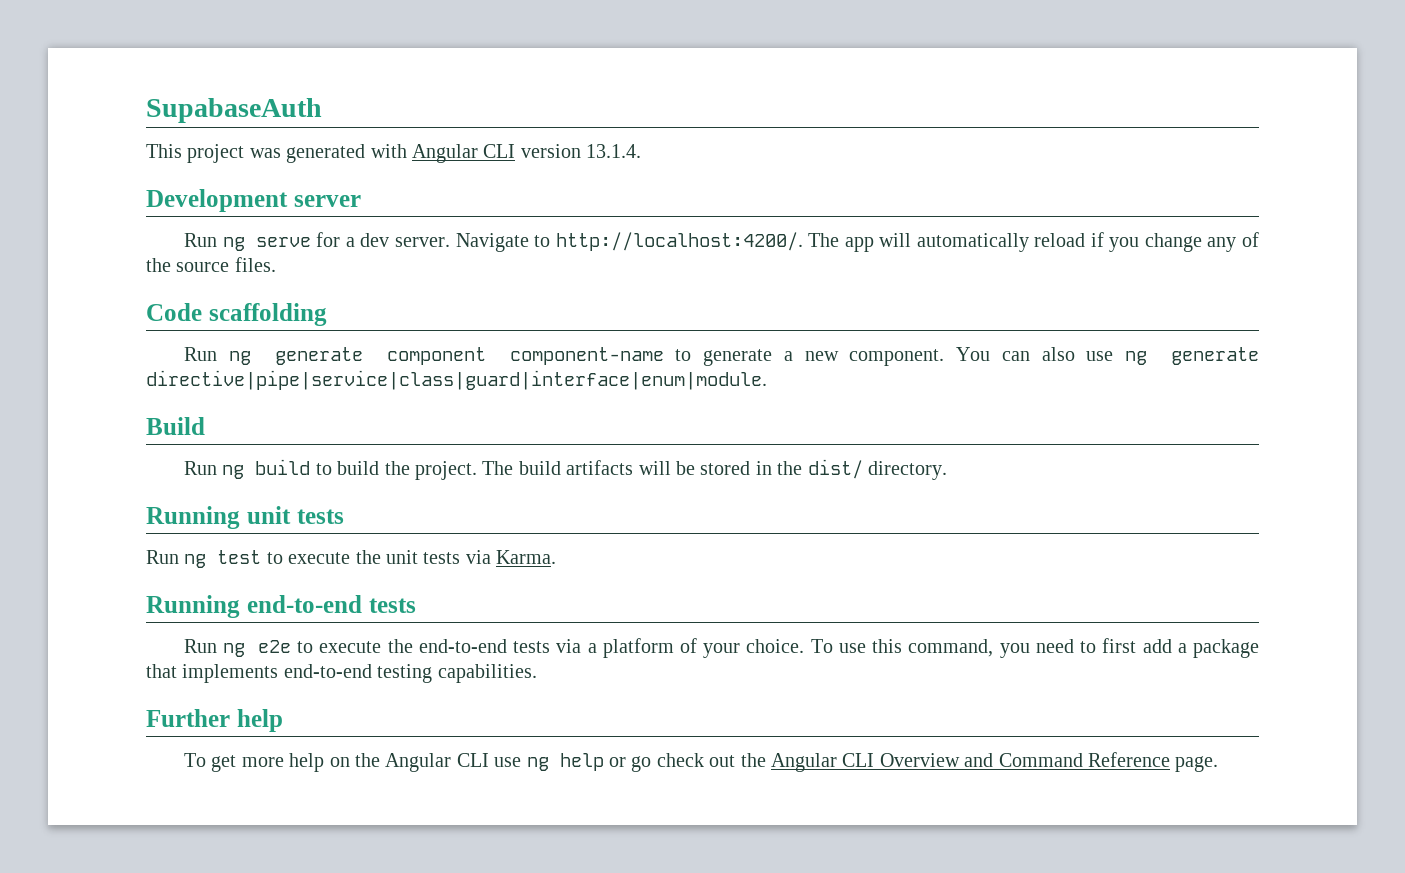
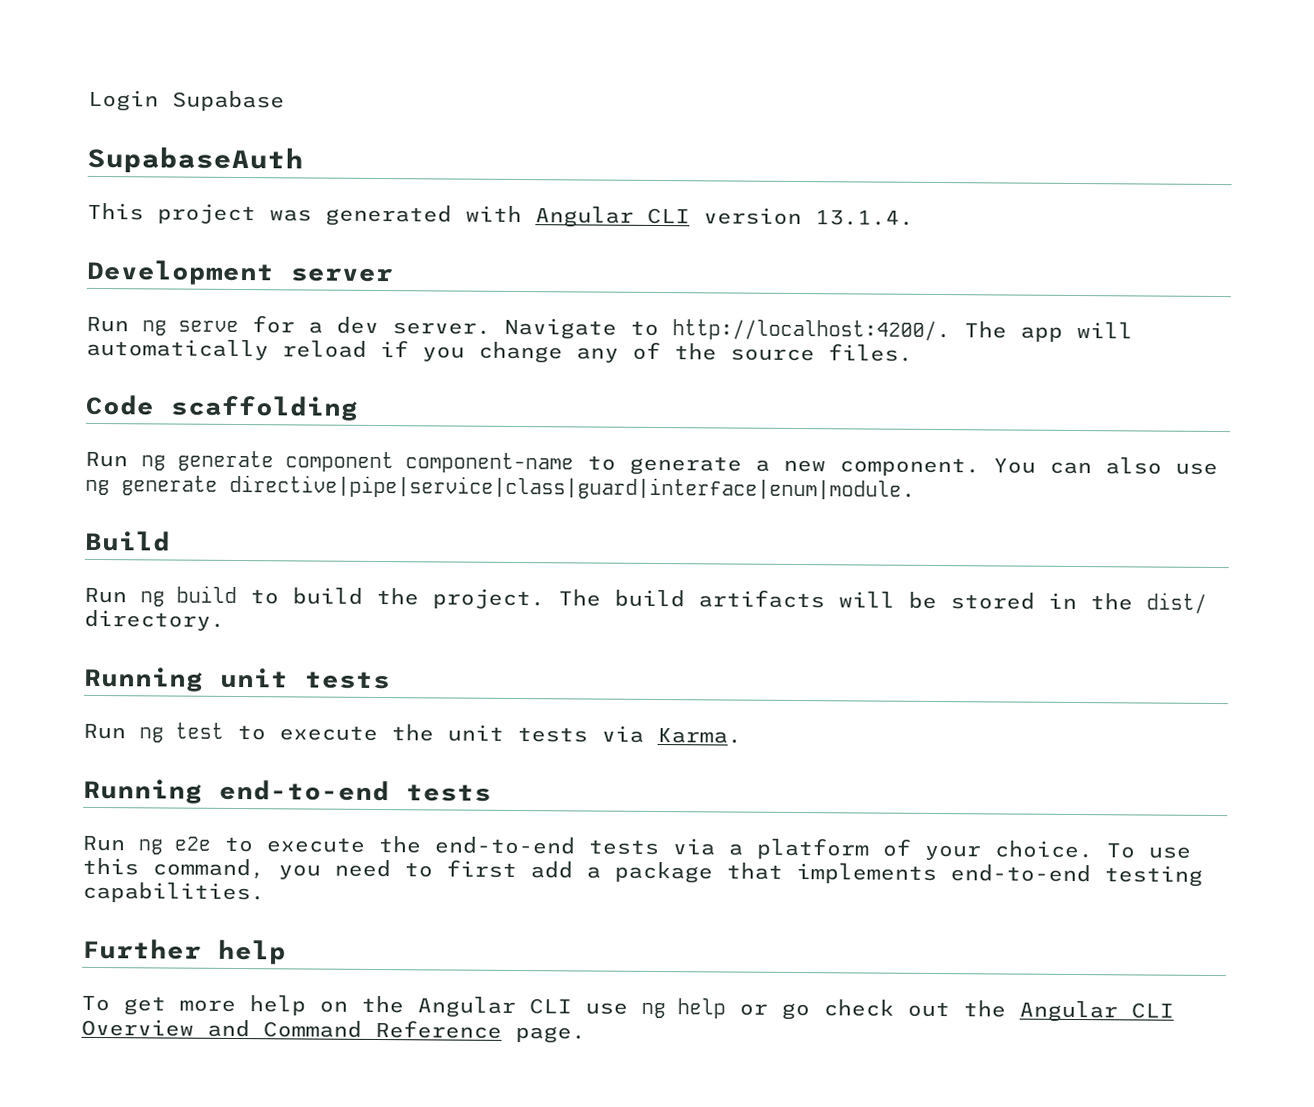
+ Login Supabase

